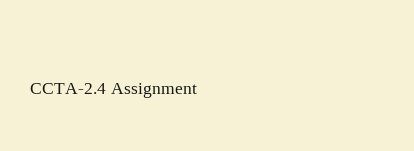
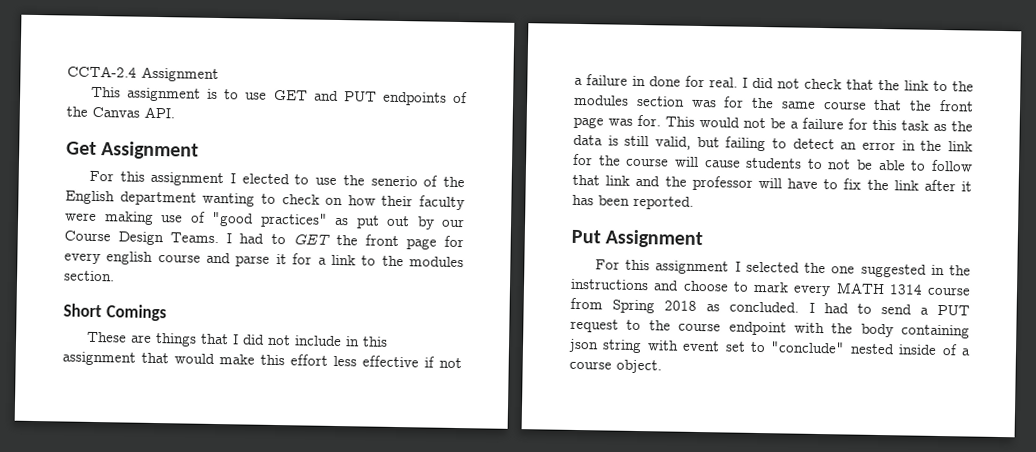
+ This assignment is to use GET and PUT endpoints of the Canvas API.
+ Get Assignment
+ For this assignment I elected to use the senerio of the English department wanting to check on how their faculty were making use of "good practices" as put out by our Course Design Teams. I had to GET the front page for every english course and parse it for a link to the modules section.
+ Short Comings
+ These are things that I did not include in this assignment that would make this effort less effective if not a failure in done for real. I did not check that the link to the modules section was for the same course that the front page was for. This would not be a failure for this task as the data is still valid, but failing to detect an error in the link for the course will cause students to not be able to follow that link and the professor will have to fix the link after it has been reported.
+ Put Assignment
+ For this assignment I selected the one suggested in the instructions and choose to mark every MATH 1314 course from Spring 2018 as concluded. I had to send a PUT request to the course endpoint with the body containing json string with event set to "conclude" nested inside of a course object.

